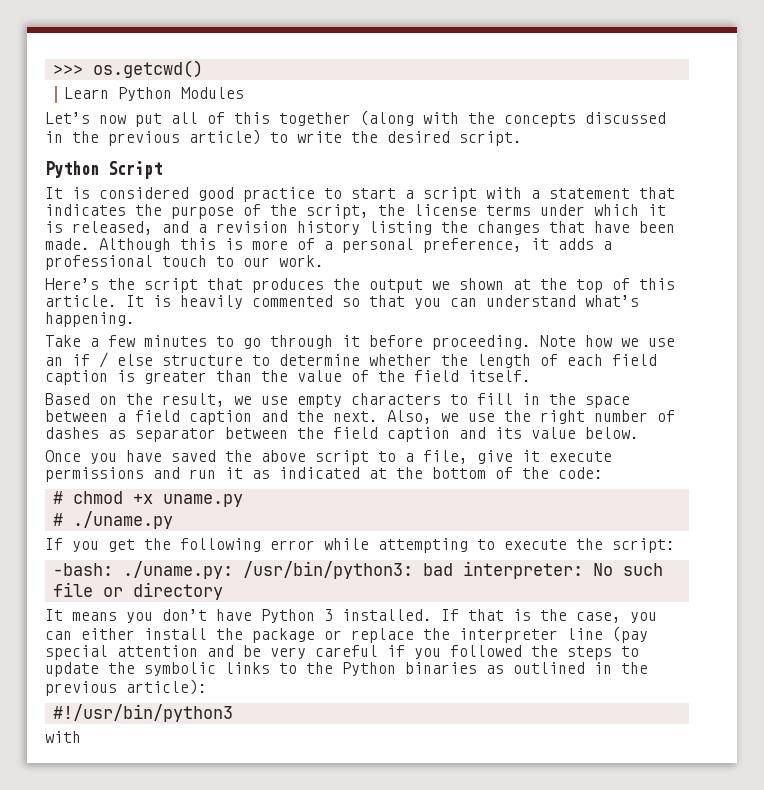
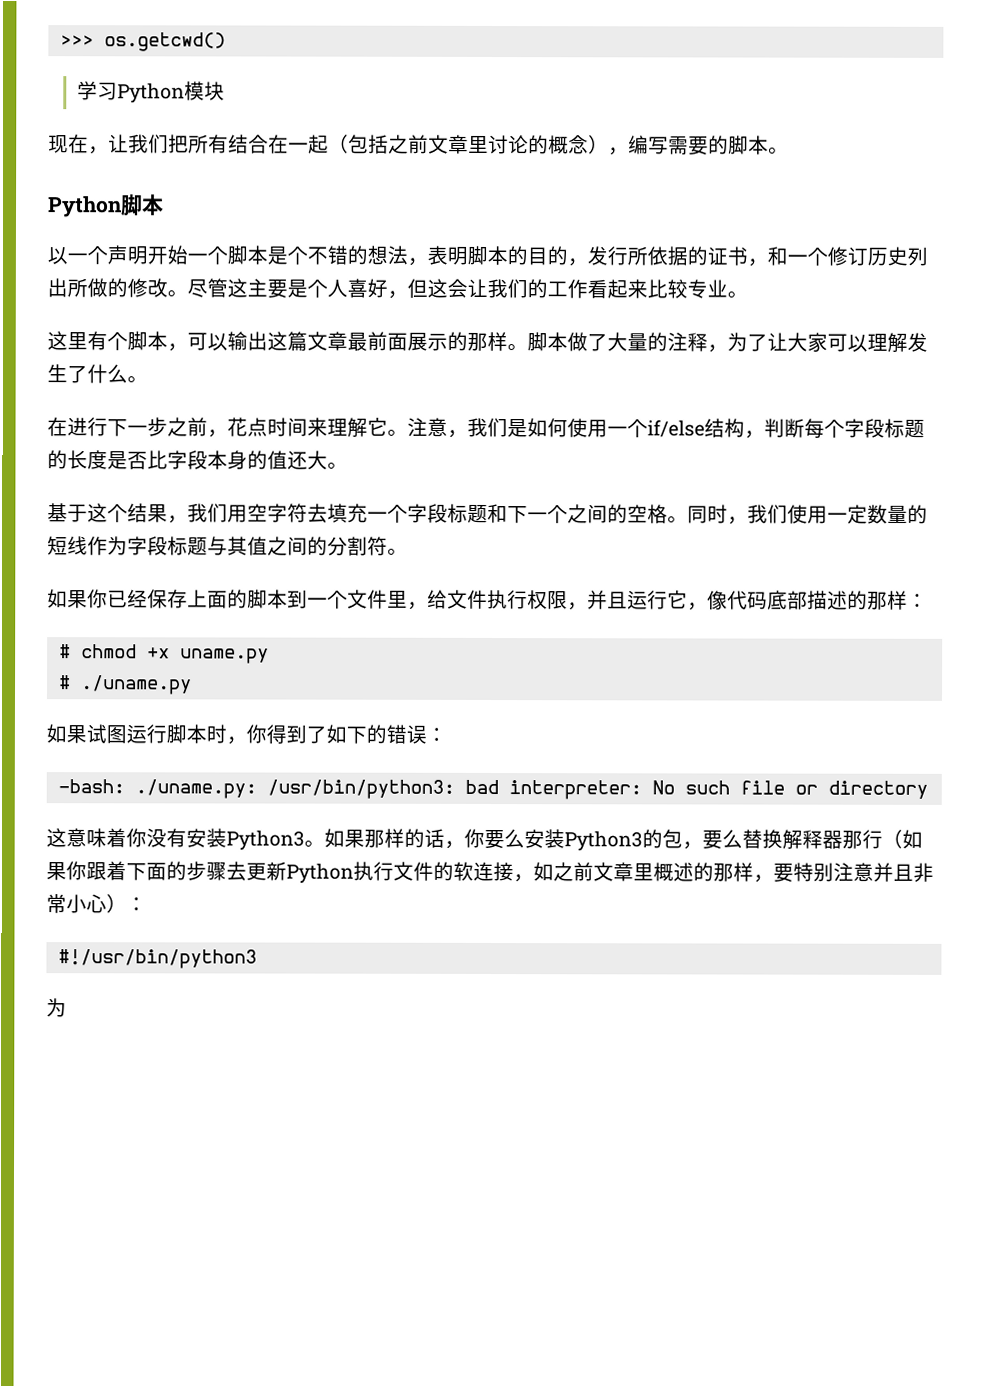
- Learn Python Modules
- Let’s now put all of this together (along with the concepts discussed in the previous article) to write the desired script.
- Python Script
- It is considered good practice to start a script with a statement that indicates the purpose of the script, the license terms under which it is released, and a revision history listing the changes that have been made. Although this is more of a personal preference, it adds a professional touch to our work.
- Here’s the script that produces the output we shown at the top of this article. It is heavily commented so that you can understand what’s happening.
- Take a few minutes to go through it before proceeding. Note how we use an if / else structure to determine whether the length of each field caption is greater than the value of the field itself.
- Based on the result, we use empty characters to fill in the space between a field caption and the next. Also, we use the right number of dashes as separator between the field caption and its value below.
- Once you have saved the above script to a file, give it execute permissions and run it as indicated at the bottom of the code:
+ 学习Python模块
+ 现在，让我们把所有结合在一起（包括之前文章里讨论的概念），编写需要的脚本。
+ Python脚本
+ 以一个声明开始一个脚本是个不错的想法，表明脚本的目的，发行所依据的证书，和一个修订历史列出所做的修改。尽管这主要是个人喜好，但这会让我们的工作看起来比较专业。
+ 这里有个脚本，可以输出这篇文章最前面展示的那样。脚本做了大量的注释，为了让大家可以理解发生了什么。
+ 在进行下一步之前，花点时间来理解它。注意，我们是如何使用一个if/else结构，判断每个字段标题的长度是否比字段本身的值还大。
+ 基于这个结果，我们用空字符去填充一个字段标题和下一个之间的空格。同时，我们使用一定数量的短线作为字段标题与其值之间的分割符。
+ 如果你已经保存上面的脚本到一个文件里，给文件执行权限，并且运行它，像代码底部描述的那样：
- If you get the following error while attempting to execute the script:
+ 如果试图运行脚本时，你得到了如下的错误：
- It means you don’t have Python 3 installed. If that is the case, you can either install the package or replace the interpreter line (pay special attention and be very careful if you followed the steps to update the symbolic links to the Python binaries as outlined in the previous article):
+ 这意味着你没有安装Python3。如果那样的话，你要么安装Python3的包，要么替换解释器那行（如果你跟着下面的步骤去更新Python执行文件的软连接，如之前文章里概述的那样，要特别注意并且非常小心）：
  #!/usr/bin/python3
- with
+ 为

